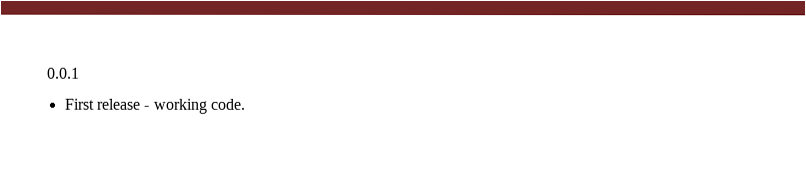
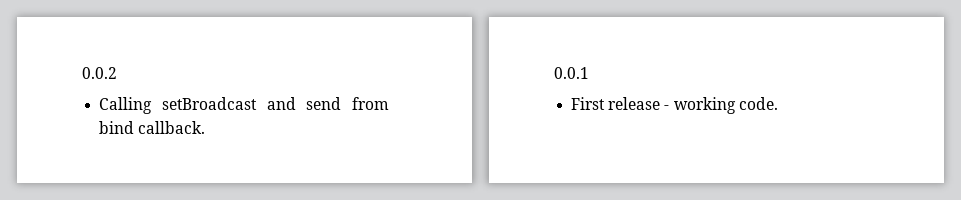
+ 0.0.2
+ Calling setBroadcast and send from bind callback.

